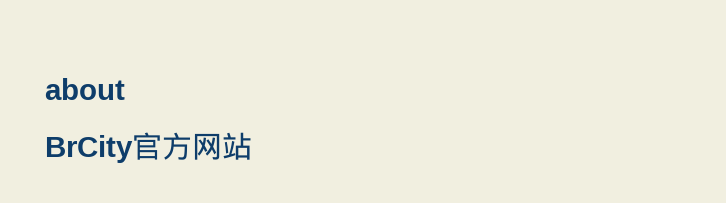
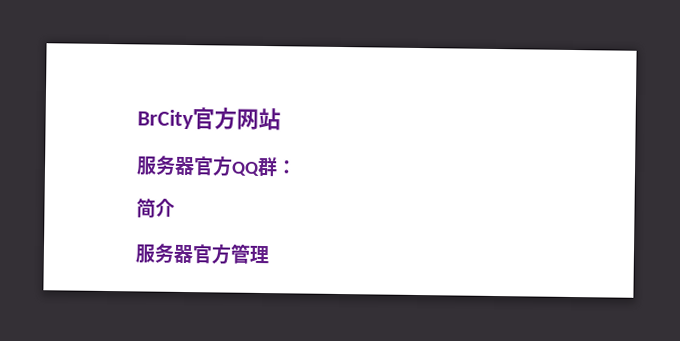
- about
+ 服务器官方QQ群：
+ 简介
+ 服务器官方管理

